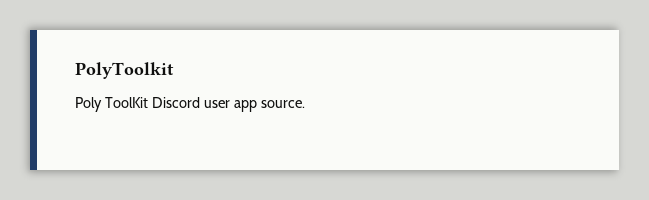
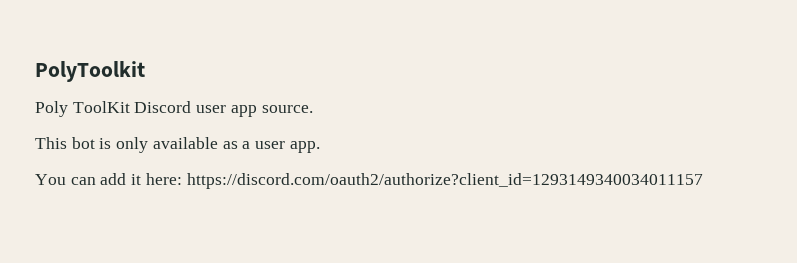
+ This bot is only available as a user app.
+ You can add it here: https://discord.com/oauth2/authorize?client_id=1293149340034011157

